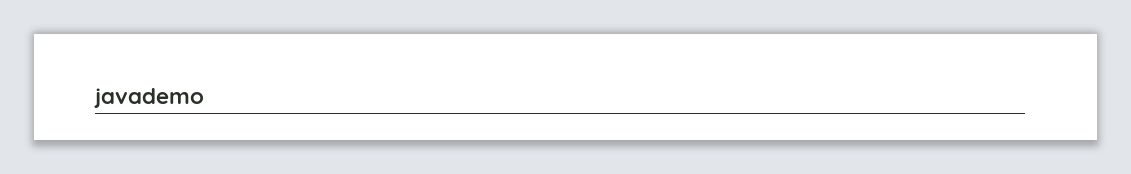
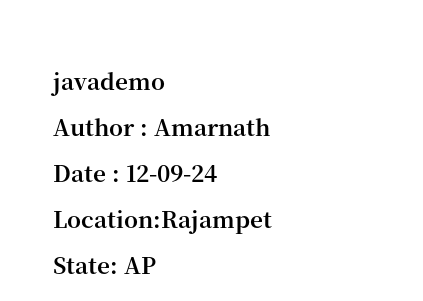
+ Author : Amarnath
+ Date : 12-09-24
+ Location:Rajampet
+ State: AP

